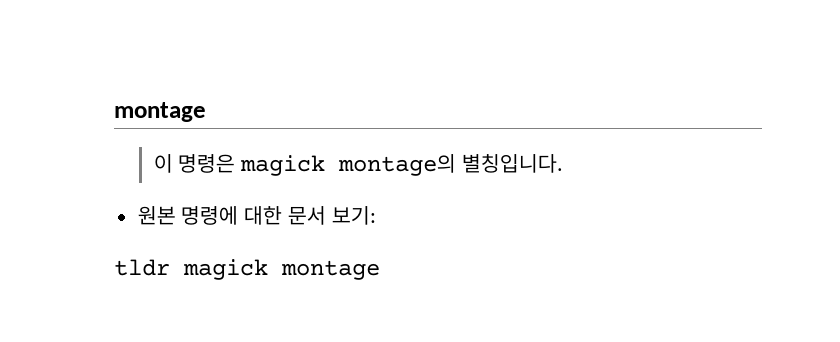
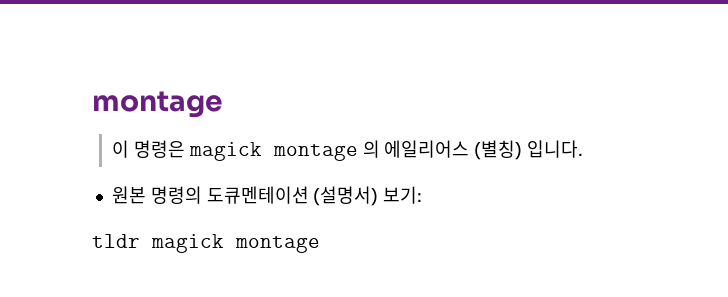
- 이 명령은 magick montage의 별칭입니다.
- 원본 명령에 대한 문서 보기:
+ 이 명령은 magick montage 의 에일리어스 (별칭) 입니다.
+ 원본 명령의 도큐멘테이션 (설명서) 보기:

